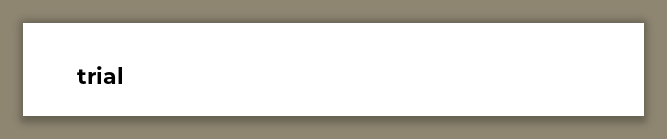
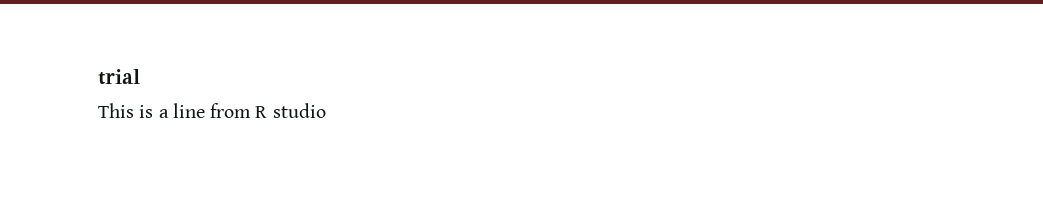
+ This is a line from R studio

